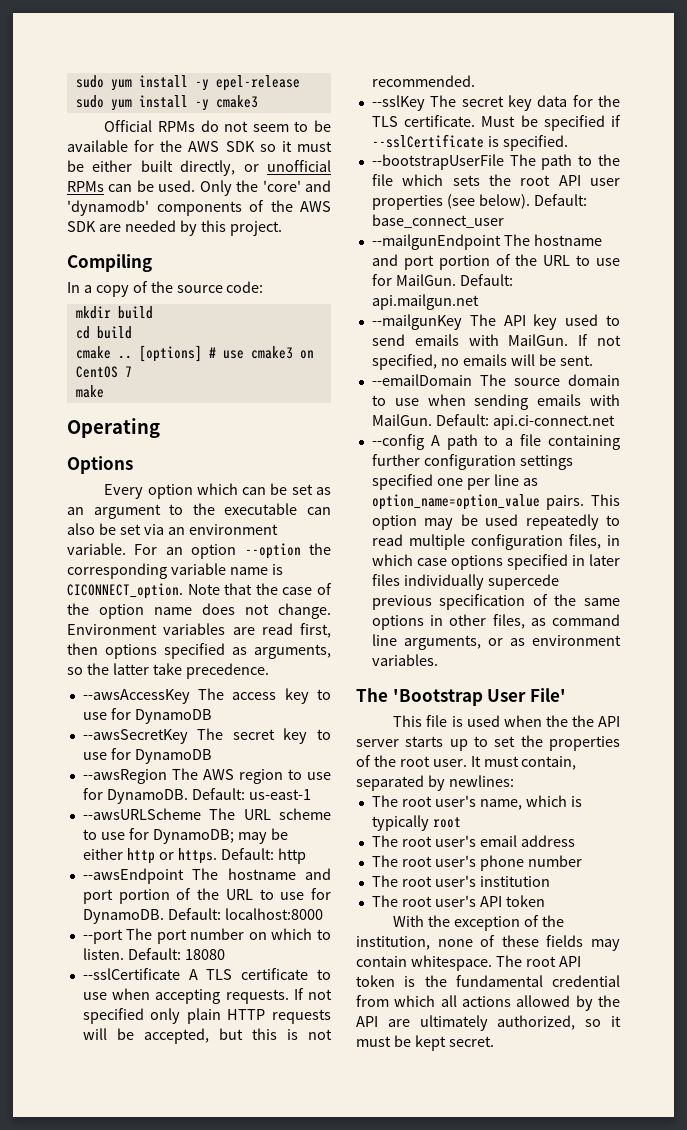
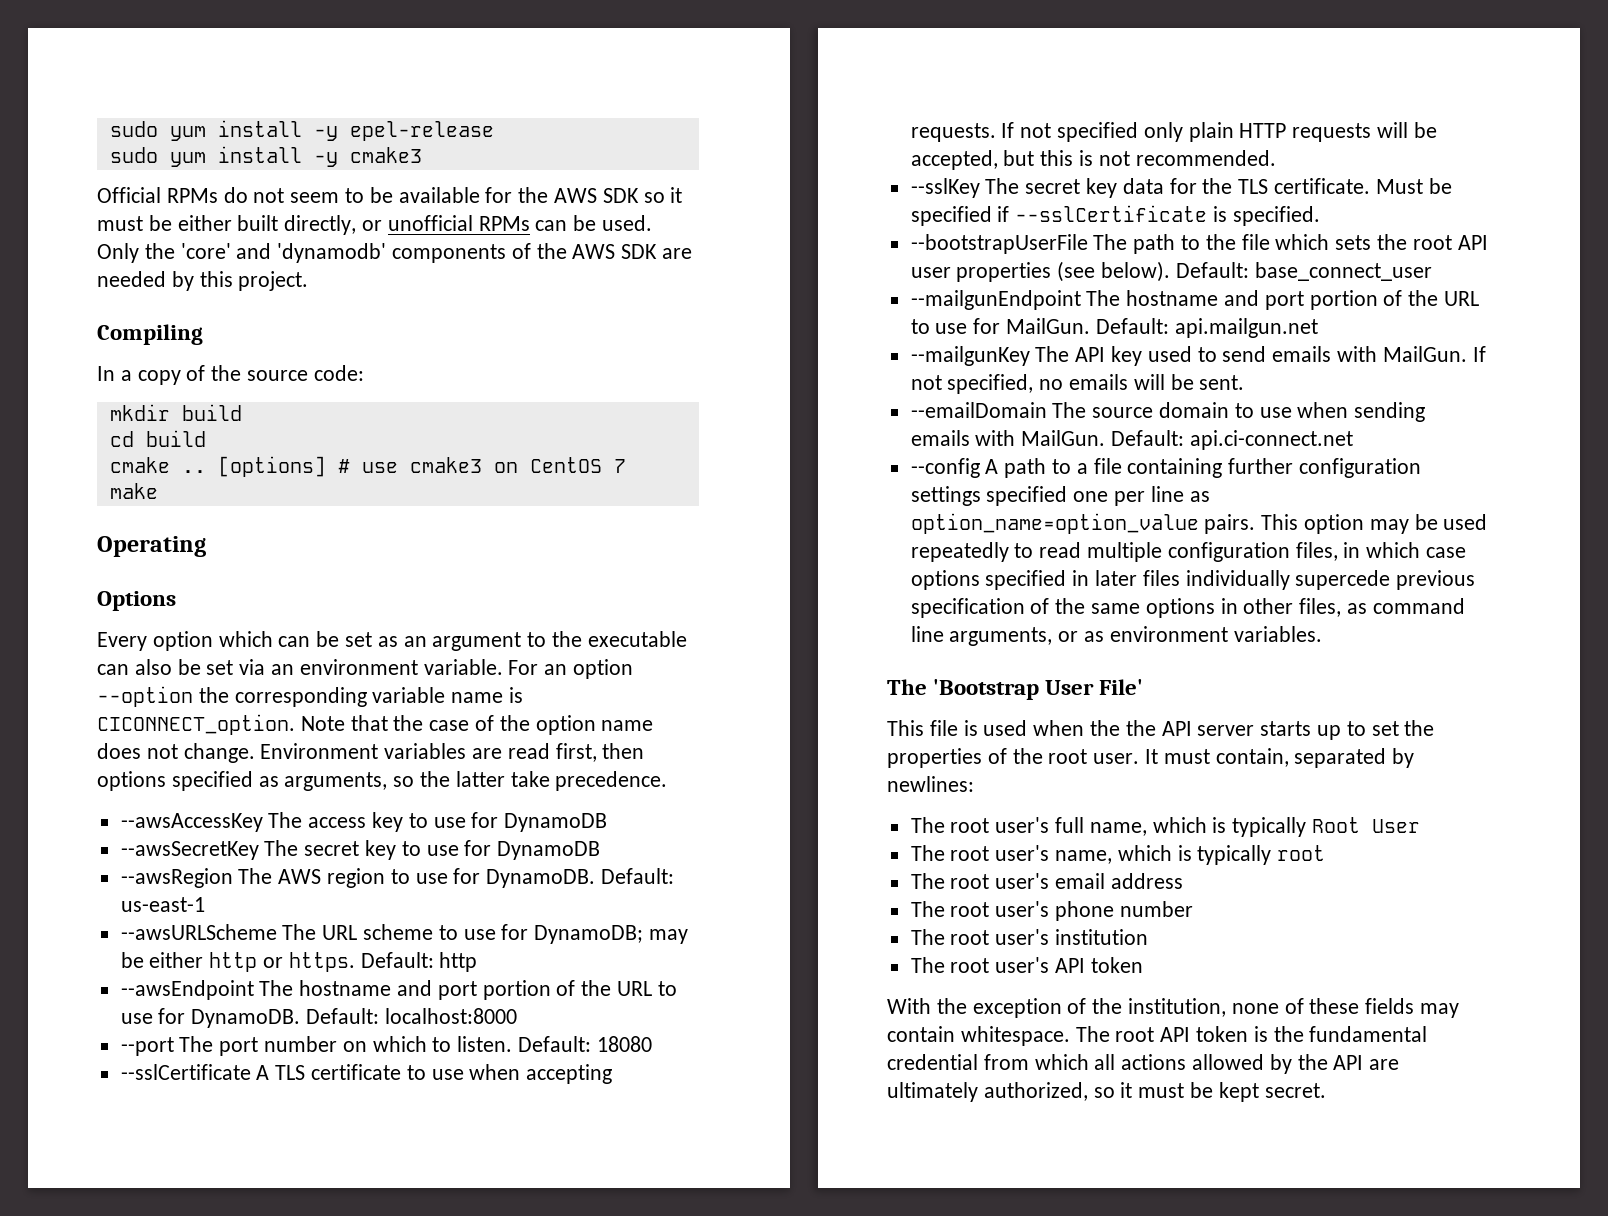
+ The root user's full name, which is typically Root User

